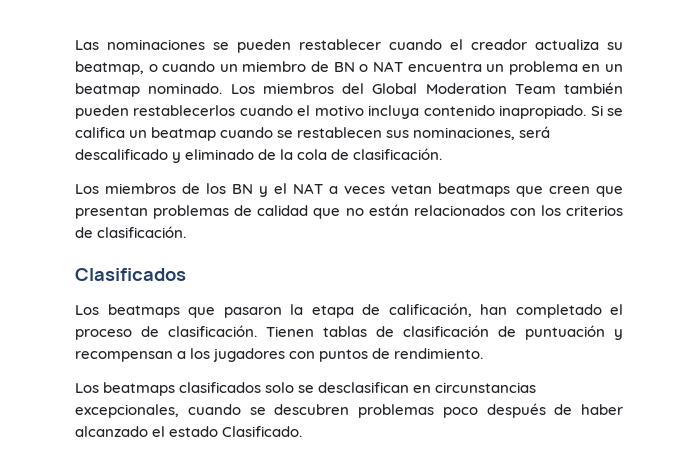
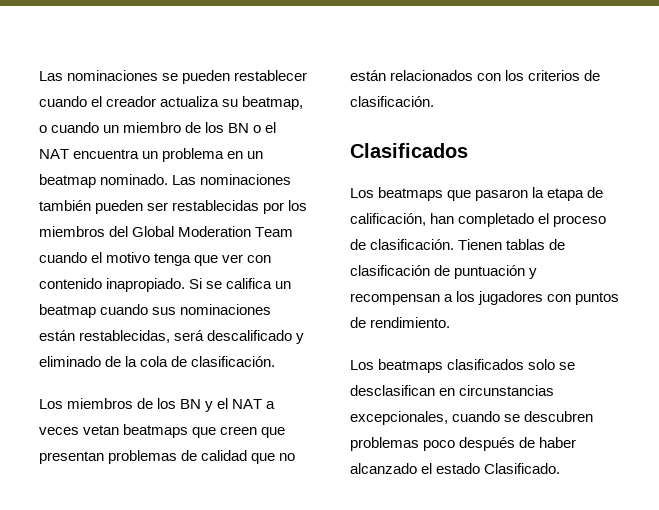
- Las nominaciones se pueden restablecer cuando el creador actualiza su beatmap, o cuando un miembro de BN o NAT encuentra un problema en un beatmap nominado.
+ Las nominaciones se pueden restablecer cuando el creador actualiza su beatmap, o cuando un miembro de los BN o el NAT encuentra un problema en un beatmap nominado.
- Los miembros del Global Moderation Team también pueden restablecerlos cuando el motivo incluya contenido inapropiado.
+ Las nominaciones también pueden ser restablecidas por los miembros del Global Moderation Team cuando el motivo tenga que ver con contenido inapropiado.
- Si se califica un beatmap cuando se restablecen sus nominaciones, será descalificado y eliminado de la cola de clasificación.
+ Si se califica un beatmap cuando sus nominaciones están restablecidas, será descalificado y eliminado de la cola de clasificación.

